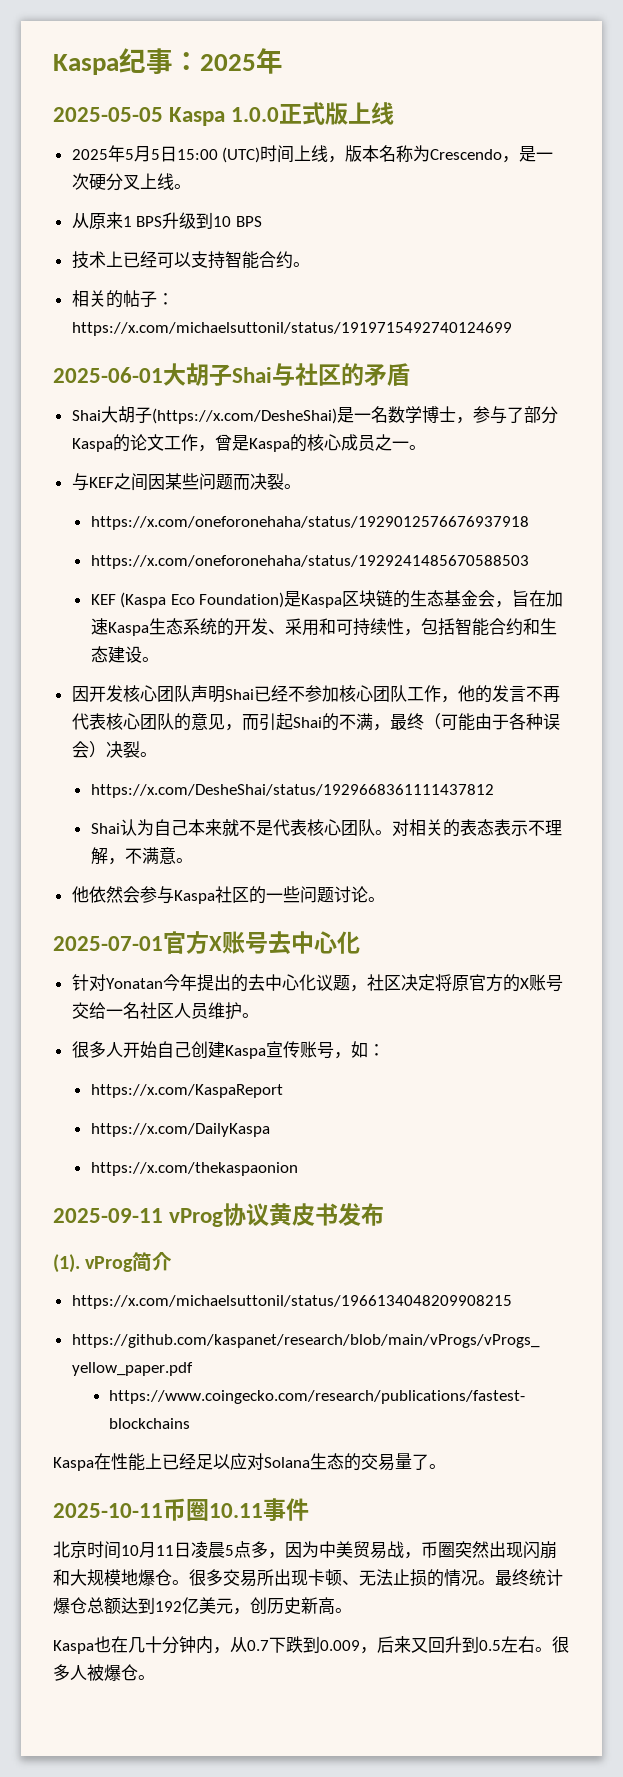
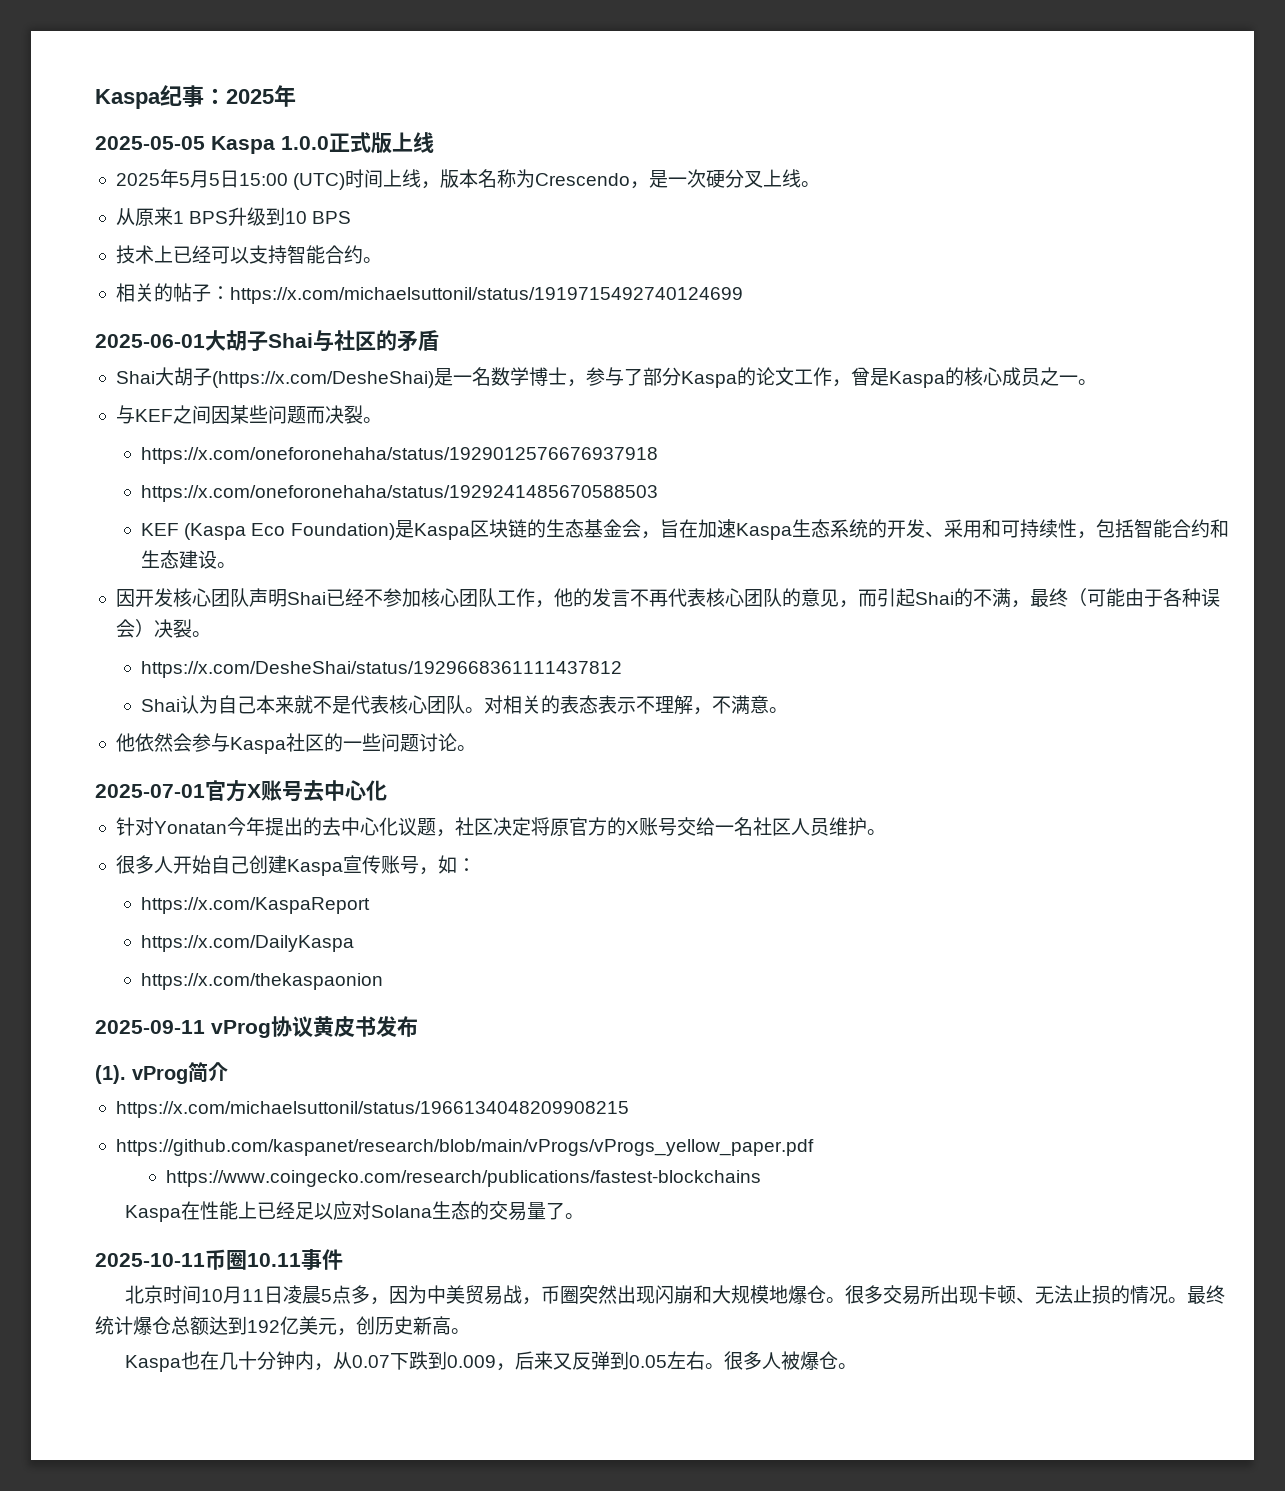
- Kaspa也在几十分钟内，从0.7下跌到0.009，后来又回升到0.5左右。
+ Kaspa也在几十分钟内，从0.07下跌到0.009，后来又反弹到0.05左右。

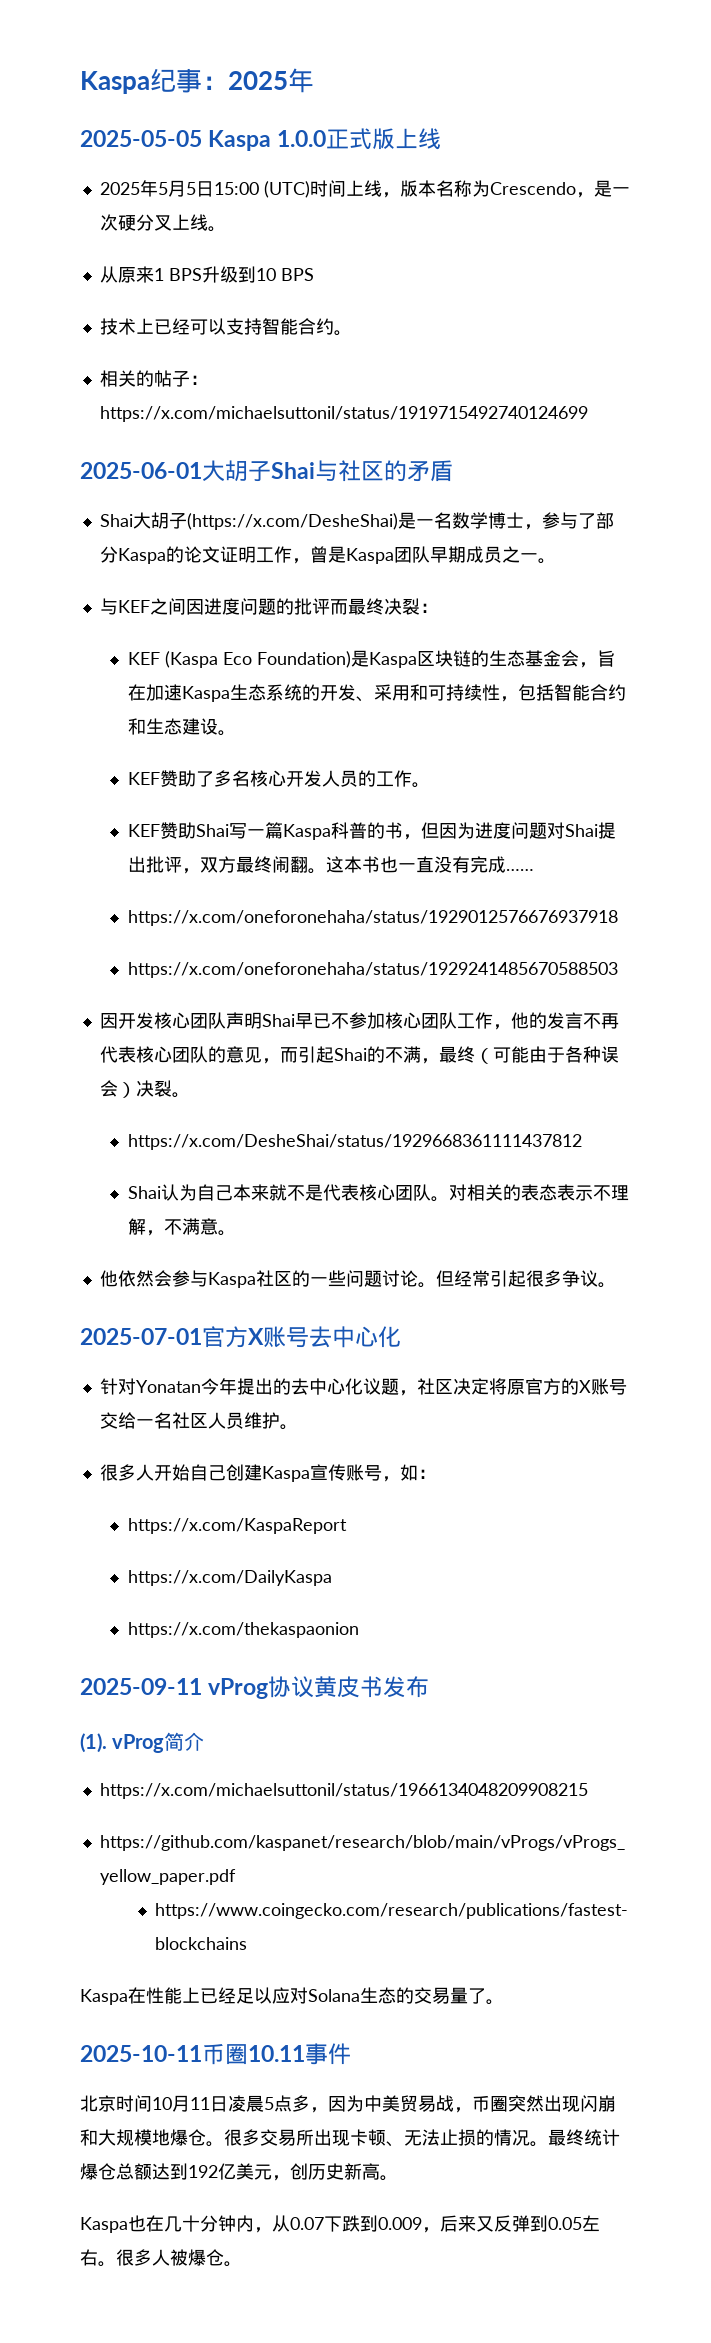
- Shai大胡子(https://x.com/DesheShai)是一名数学博士，参与了部分Kaspa的论文工作，曾是Kaspa的核心成员之一。
+ Shai大胡子(https://x.com/DesheShai)是一名数学博士，参与了部分Kaspa的论文证明工作，曾是Kaspa团队早期成员之一。
- 与KEF之间因某些问题而决裂。
- https://x.com/oneforonehaha/status/1929012576676937918
- https://x.com/oneforonehaha/status/1929241485670588503
+ 与KEF之间因进度问题的批评而最终决裂：
+ KEF赞助了多名核心开发人员的工作。
+ KEF赞助Shai写一篇Kaspa科普的书，但因为进度问题对Shai提出批评，双方最终闹翻。这本书也一直没有完成……
+ https://x.com/oneforonehaha/status/1929012576676937918
+ https://x.com/oneforonehaha/status/1929241485670588503
- 因开发核心团队声明Shai已经不参加核心团队工作，他的发言不再代表核心团队的意见，而引起Shai的不满，最终（可能由于各种误会）决裂。
+ 因开发核心团队声明Shai早已不参加核心团队工作，他的发言不再代表核心团队的意见，而引起Shai的不满，最终（可能由于各种误会）决裂。
+ 但经常引起很多争议。

